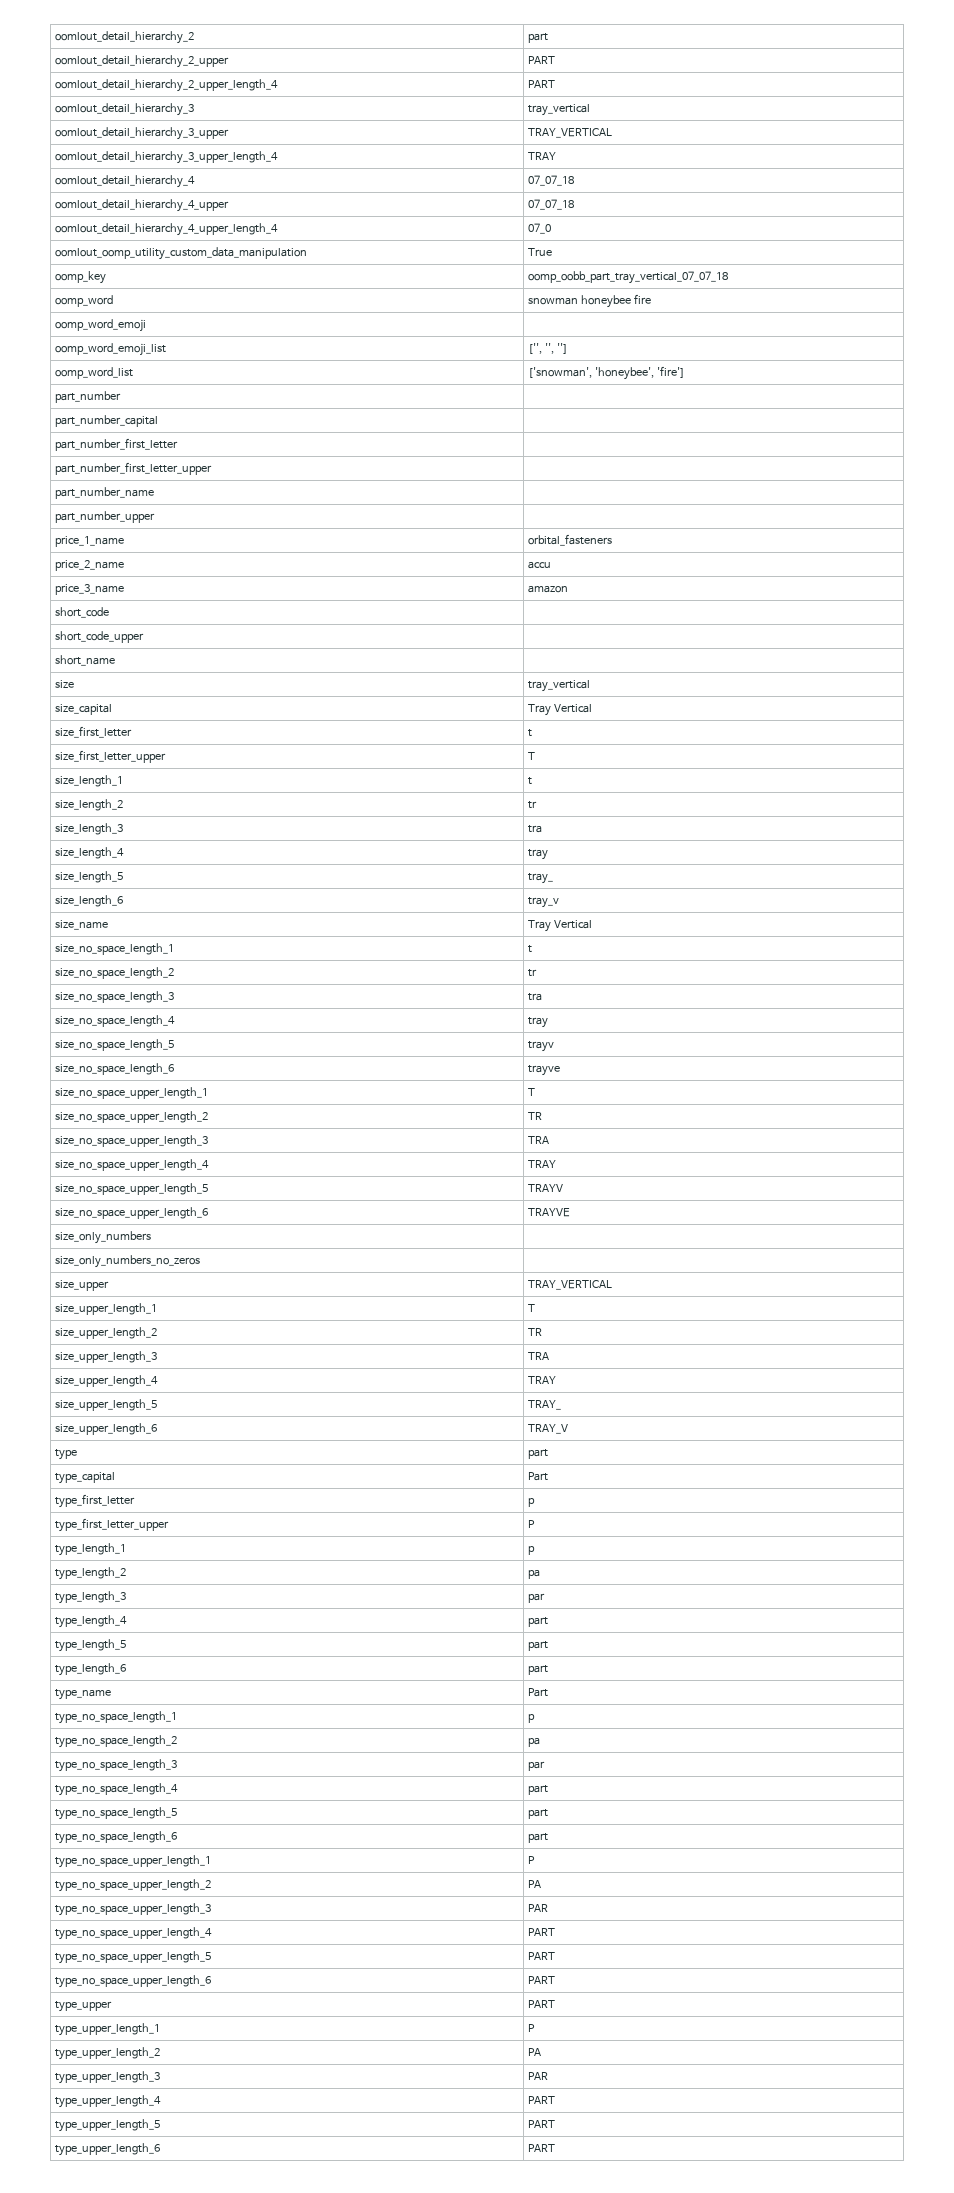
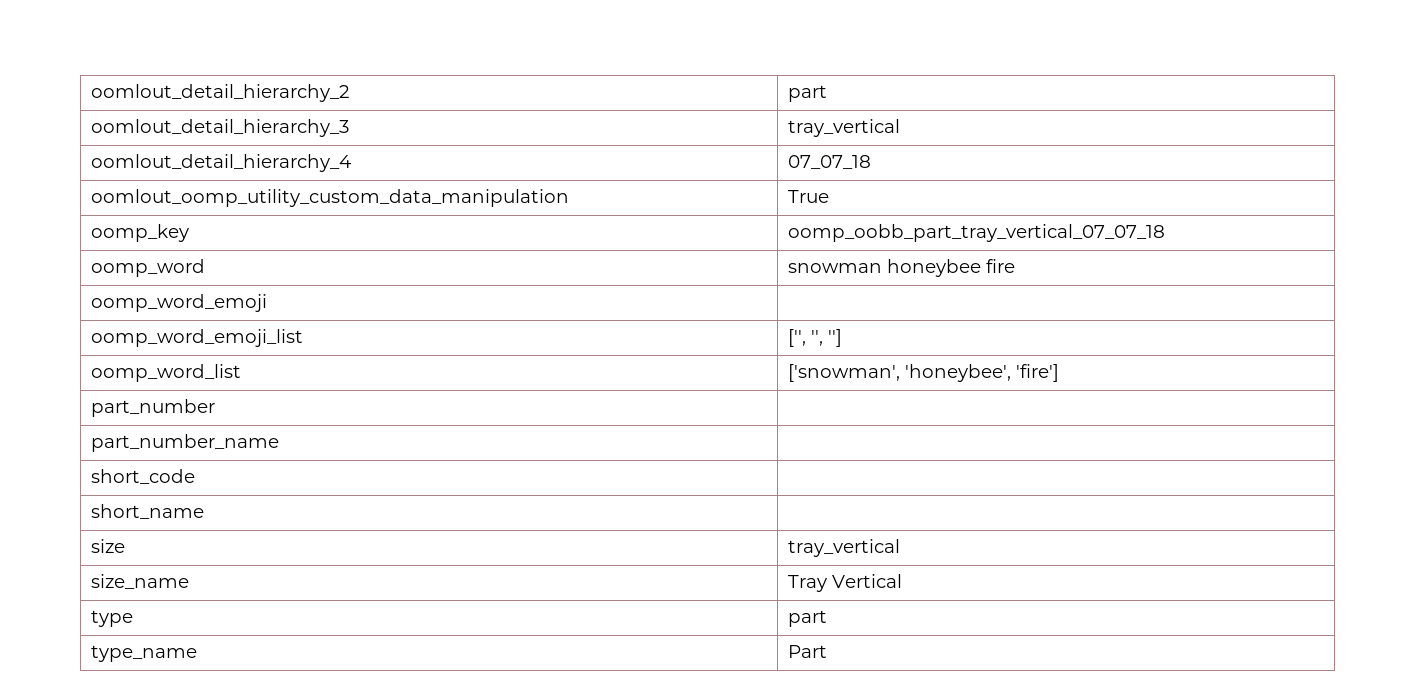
- oomlout_detail_hierarchy_2_upper | PART
- oomlout_detail_hierarchy_2_upper_length_4 | PART
  oomlout_detail_hierarchy_3 | tray_vertical
- oomlout_detail_hierarchy_3_upper | TRAY_VERTICAL
- oomlout_detail_hierarchy_3_upper_length_4 | TRAY
  oomlout_detail_hierarchy_4 | 07_07_18
- oomlout_detail_hierarchy_4_upper | 07_07_18
- oomlout_detail_hierarchy_4_upper_length_4 | 07_0
- part_number_capital |
- part_number_first_letter |
- part_number_first_letter_upper |
  part_number_name |
- part_number_upper |
- price_1_name | orbital_fasteners
- price_2_name | accu
- price_3_name | amazon
- short_code_upper |
- size_capital | Tray Vertical
- size_first_letter | t
- size_first_letter_upper | T
- size_length_1 | t
- size_length_2 | tr
- size_length_3 | tra
- size_length_4 | tray
- size_length_5 | tray_
- size_length_6 | tray_v
  size_name | Tray Vertical
- size_no_space_length_1 | t
- size_no_space_length_2 | tr
- size_no_space_length_3 | tra
- size_no_space_length_4 | tray
- size_no_space_length_5 | trayv
- size_no_space_length_6 | trayve
- size_no_space_upper_length_1 | T
- size_no_space_upper_length_2 | TR
- size_no_space_upper_length_3 | TRA
- size_no_space_upper_length_4 | TRAY
- size_no_space_upper_length_5 | TRAYV
- size_no_space_upper_length_6 | TRAYVE
- size_only_numbers |
- size_only_numbers_no_zeros |
- size_upper | TRAY_VERTICAL
- size_upper_length_1 | T
- size_upper_length_2 | TR
- size_upper_length_3 | TRA
- size_upper_length_4 | TRAY
- size_upper_length_5 | TRAY_
- size_upper_length_6 | TRAY_V
  type | part
- type_capital | Part
- type_first_letter | p
- type_first_letter_upper | P
- type_length_1 | p
- type_length_2 | pa
- type_length_3 | par
- type_length_4 | part
- type_length_5 | part
- type_length_6 | part
  type_name | Part
- type_no_space_length_1 | p
- type_no_space_length_2 | pa
- type_no_space_length_3 | par
- type_no_space_length_4 | part
- type_no_space_length_5 | part
- type_no_space_length_6 | part
- type_no_space_upper_length_1 | P
- type_no_space_upper_length_2 | PA
- type_no_space_upper_length_3 | PAR
- type_no_space_upper_length_4 | PART
- type_no_space_upper_length_5 | PART
- type_no_space_upper_length_6 | PART
- type_upper | PART
- type_upper_length_1 | P
- type_upper_length_2 | PA
- type_upper_length_3 | PAR
- type_upper_length_4 | PART
- type_upper_length_5 | PART
- type_upper_length_6 | PART

